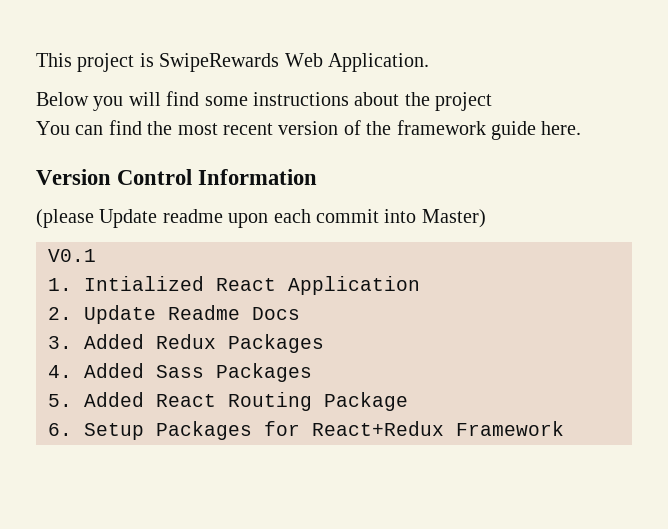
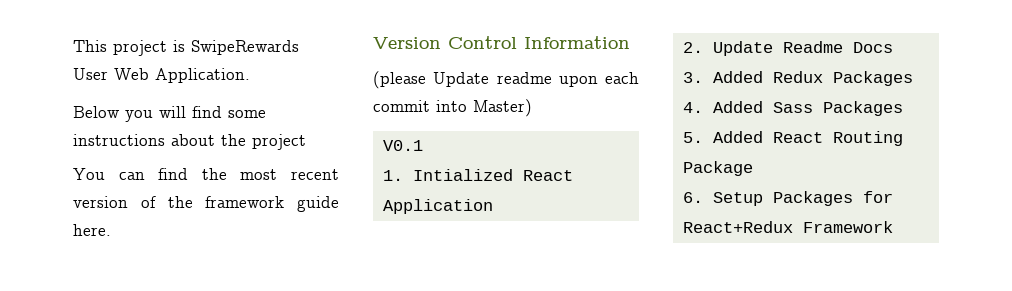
- This project is SwipeRewards Web Application.
+ This project is SwipeRewards User Web Application.

